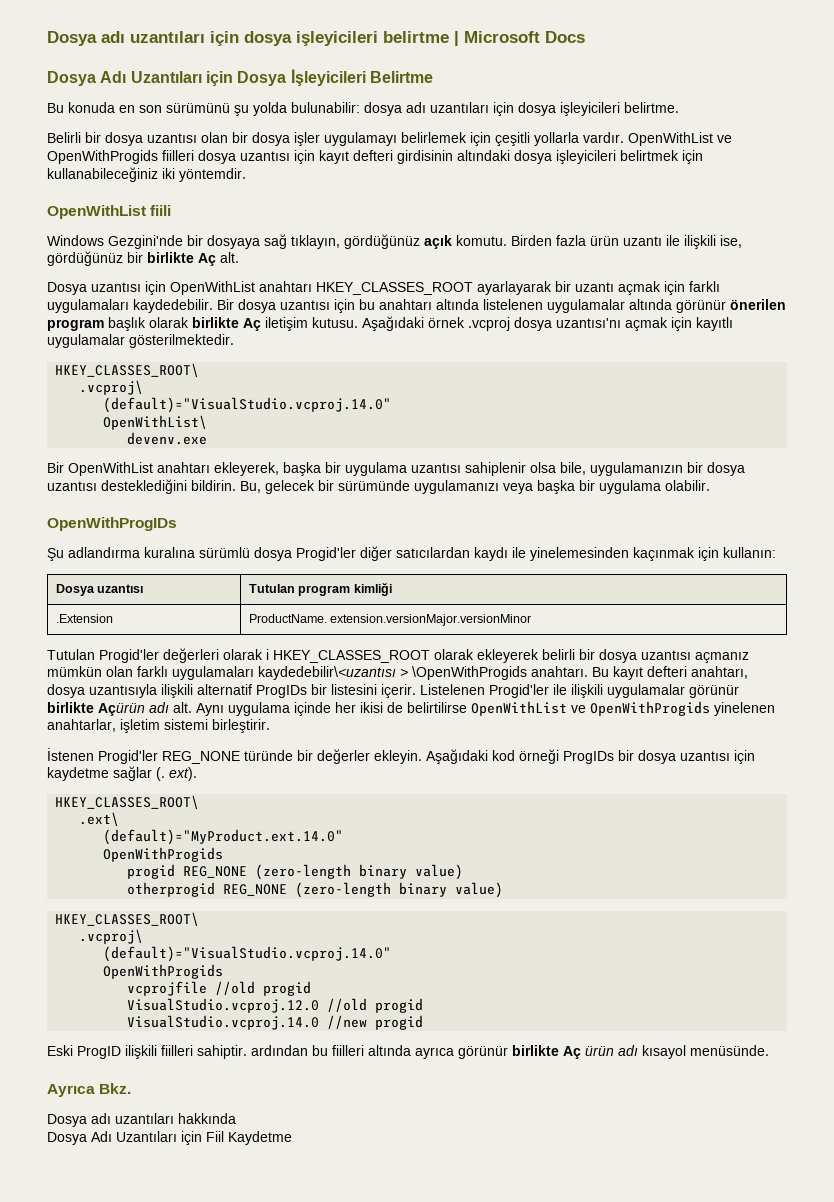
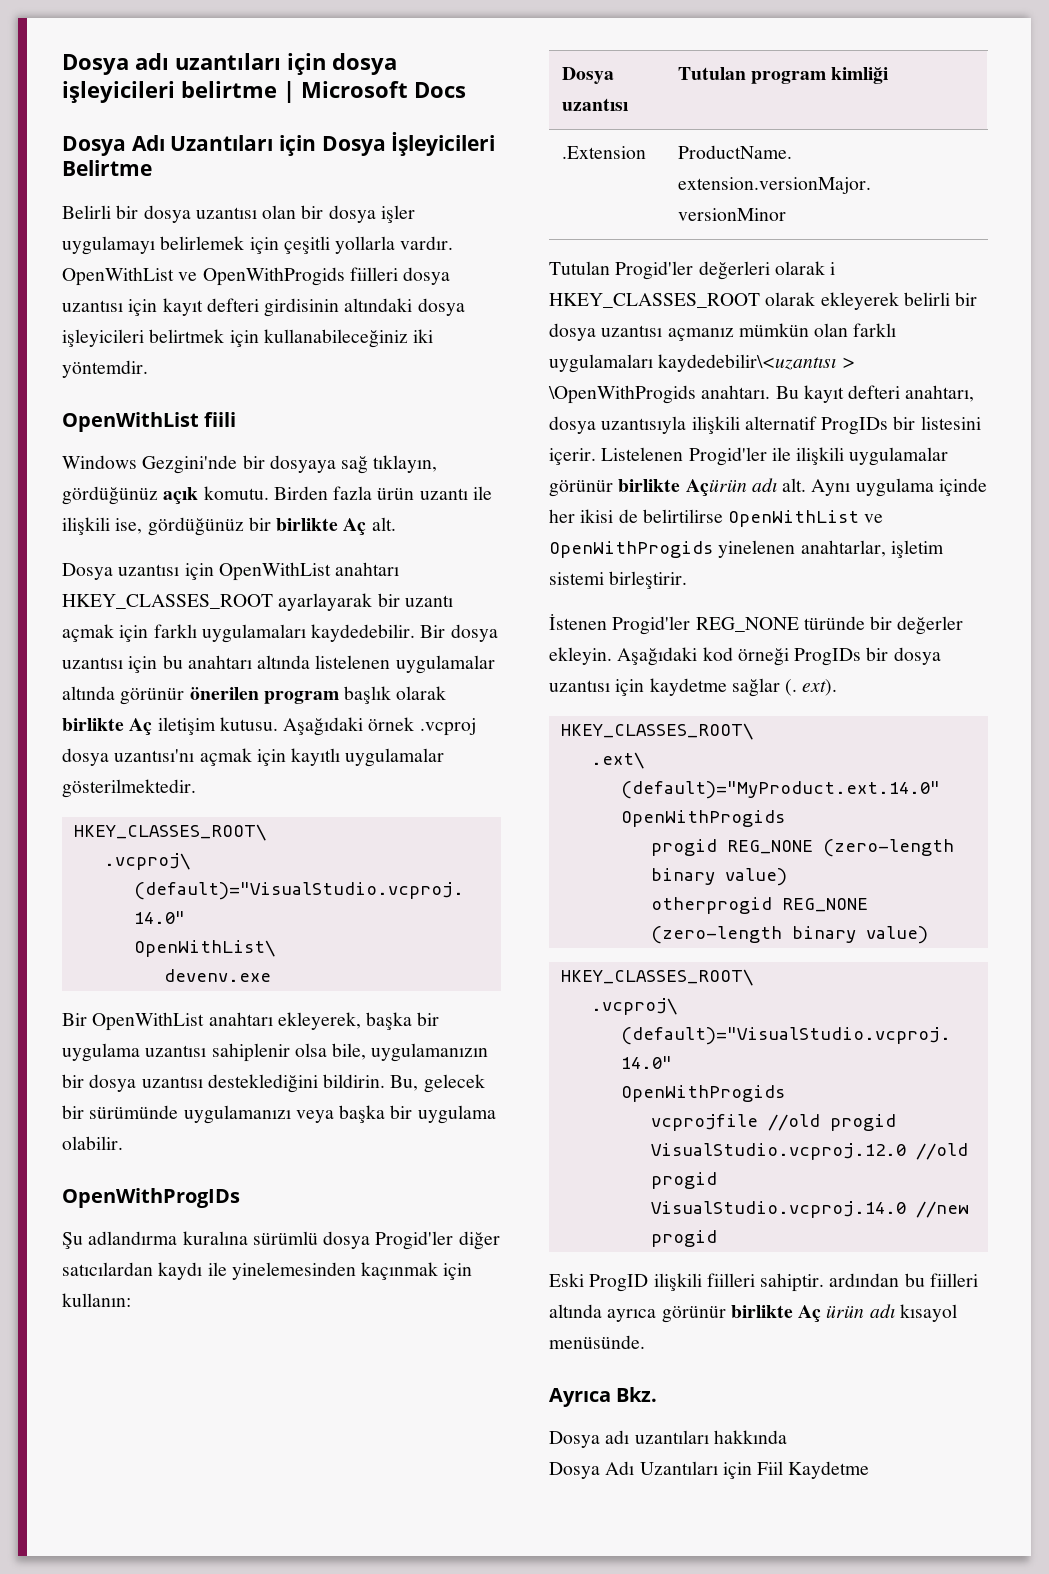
- Bu konuda en son sürümünü şu yolda bulunabilir: dosya adı uzantıları için dosya işleyicileri belirtme.

